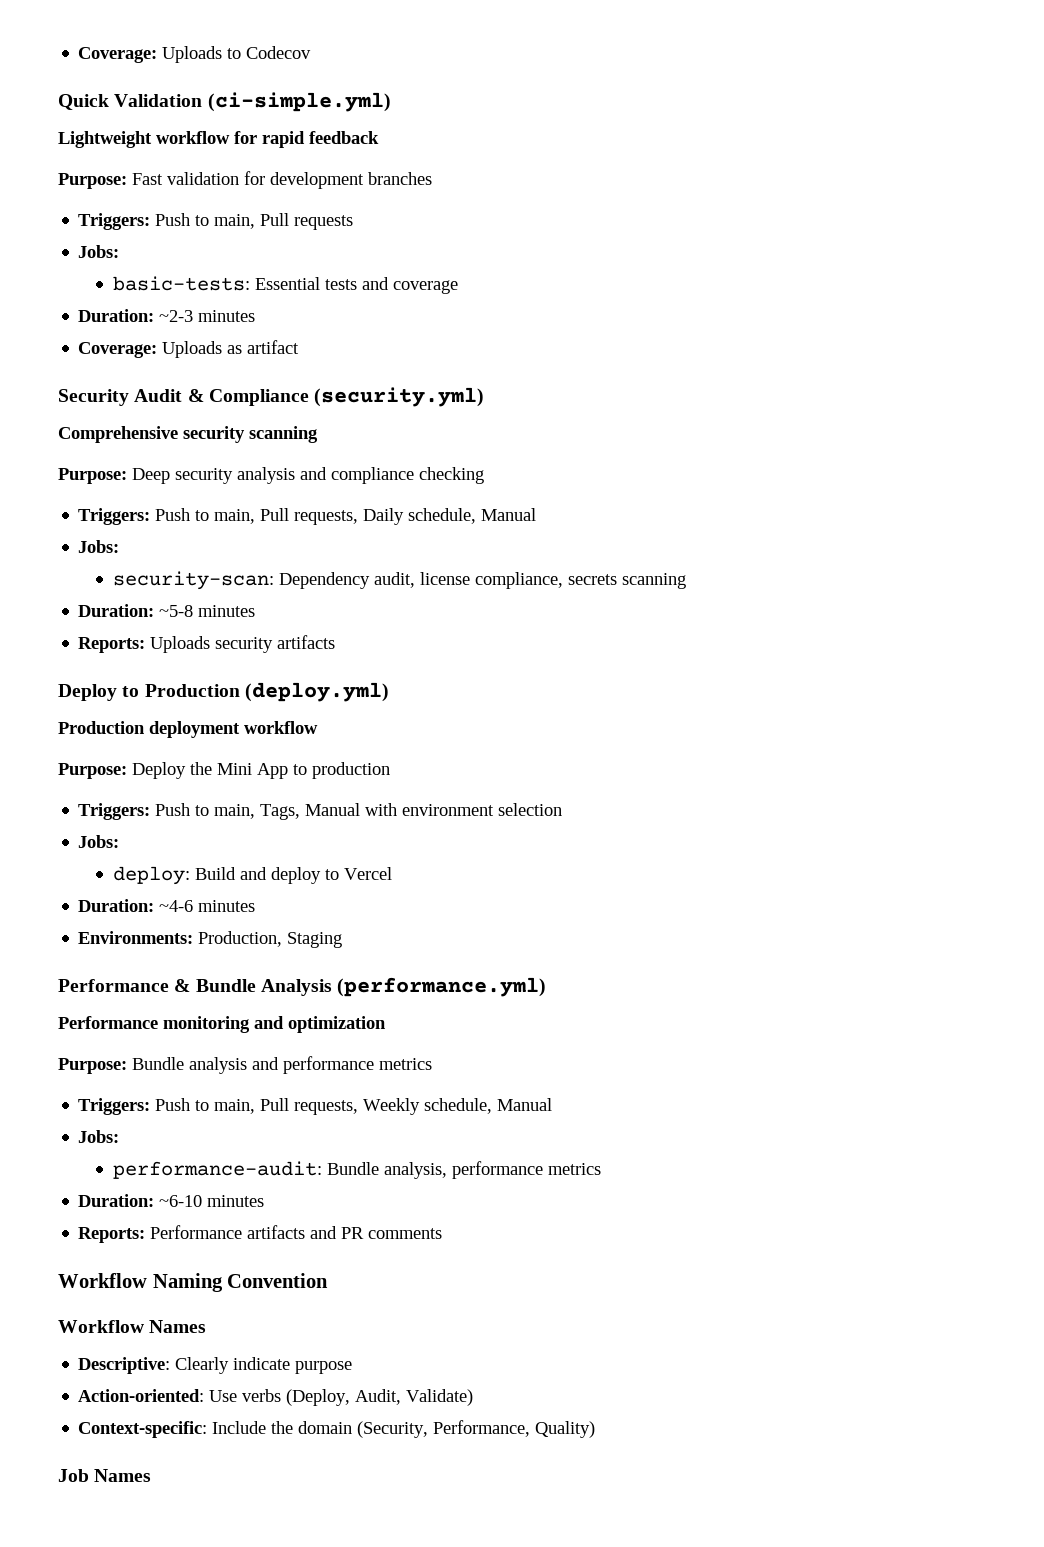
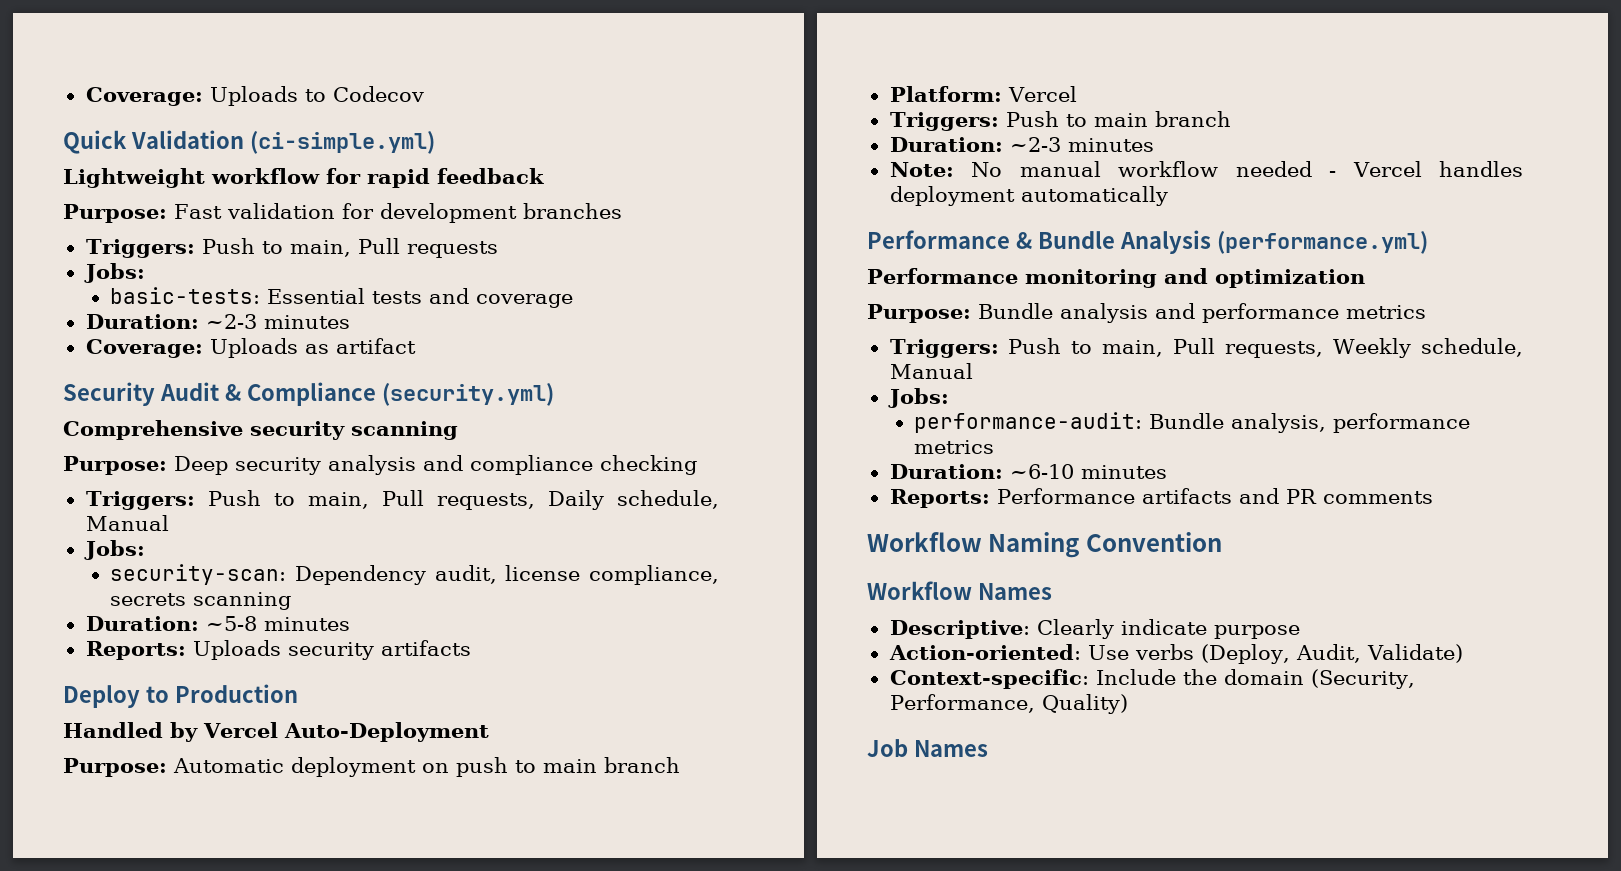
- Deploy to Production (deploy.yml)
- Production deployment workflow
- Purpose: Deploy the Mini App to production
- Triggers: Push to main, Tags, Manual with environment selection
- Jobs:
- deploy: Build and deploy to Vercel
- Duration: ~4-6 minutes
- Environments: Production, Staging
+ Deploy to Production
+ Handled by Vercel Auto-Deployment
+ Purpose: Automatic deployment on push to main branch
+ Platform: Vercel
+ Triggers: Push to main branch
+ Duration: ~2-3 minutes
+ Note: No manual workflow needed - Vercel handles deployment automatically

